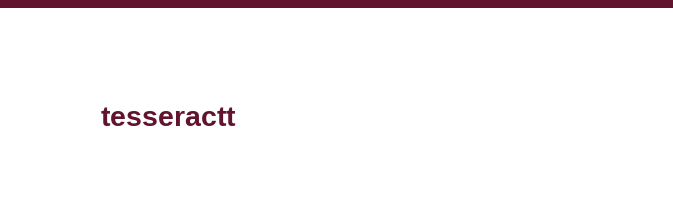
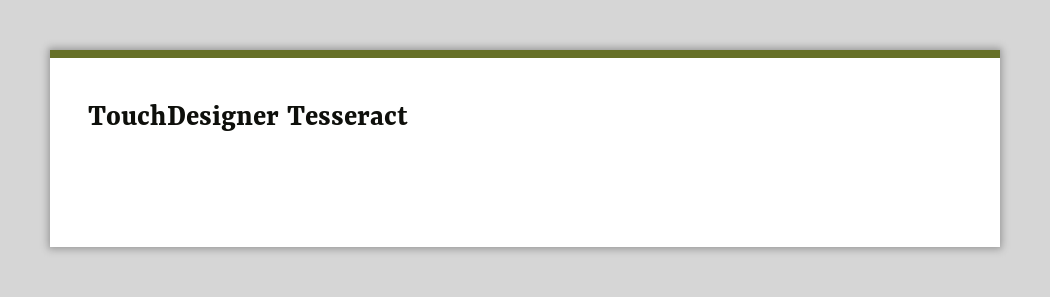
- tesseractt
+ TouchDesigner Tesseract

